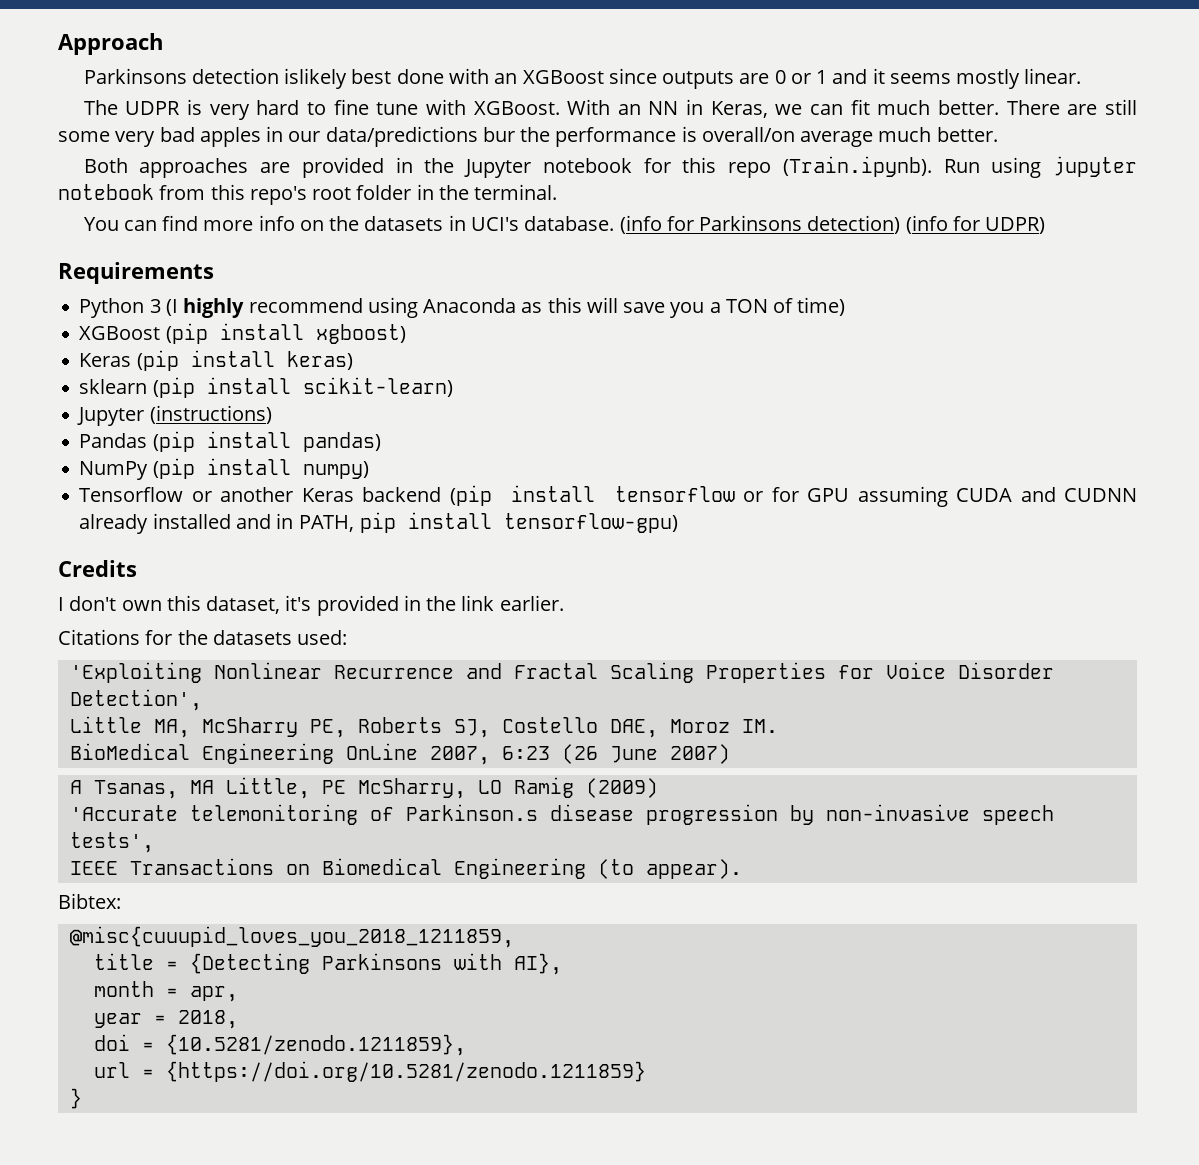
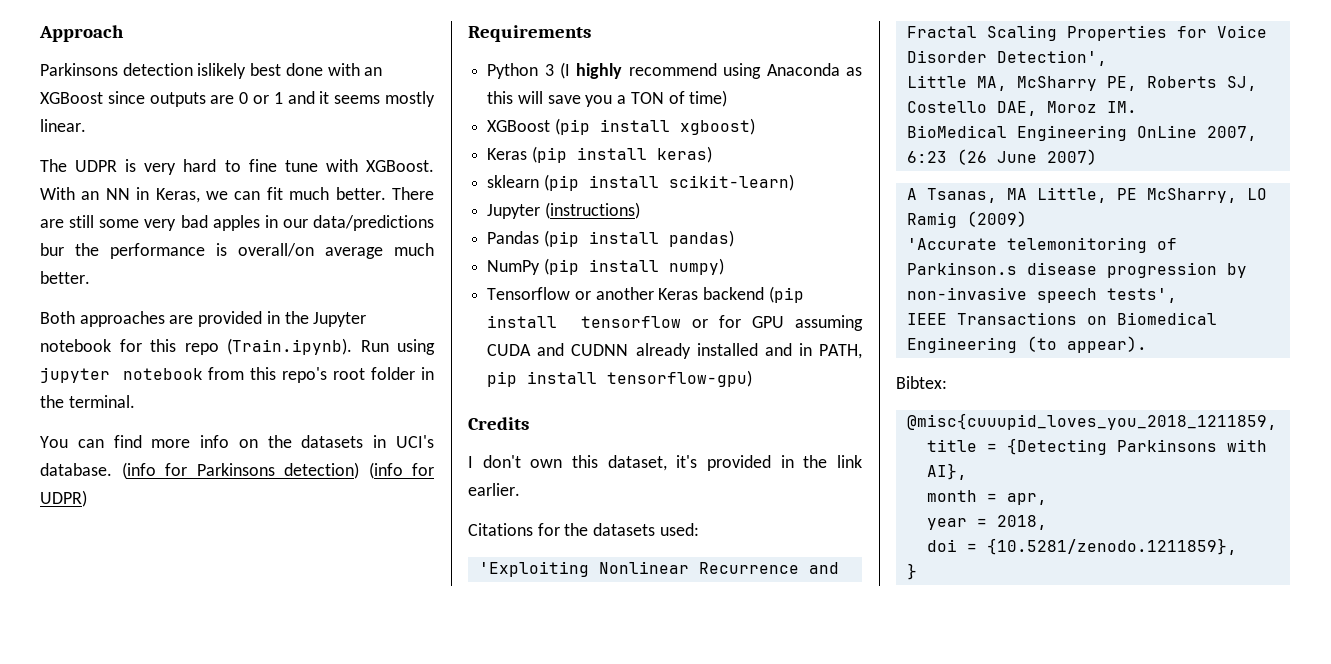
- url = {https://doi.org/10.5281/zenodo.1211859}

